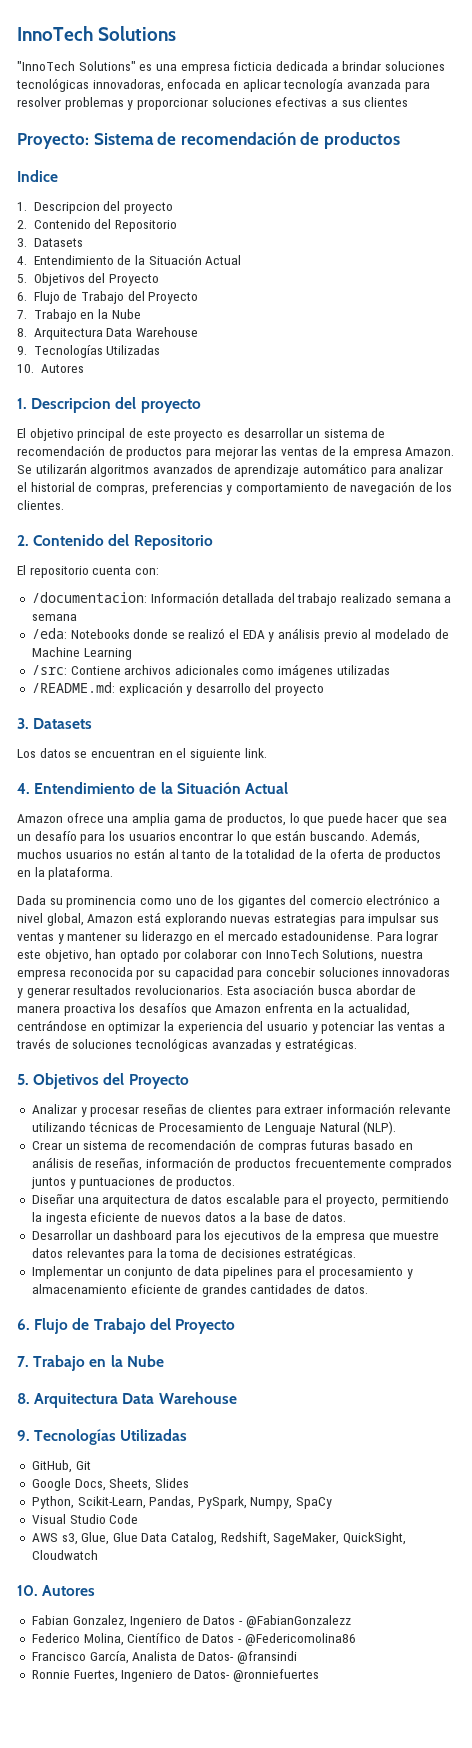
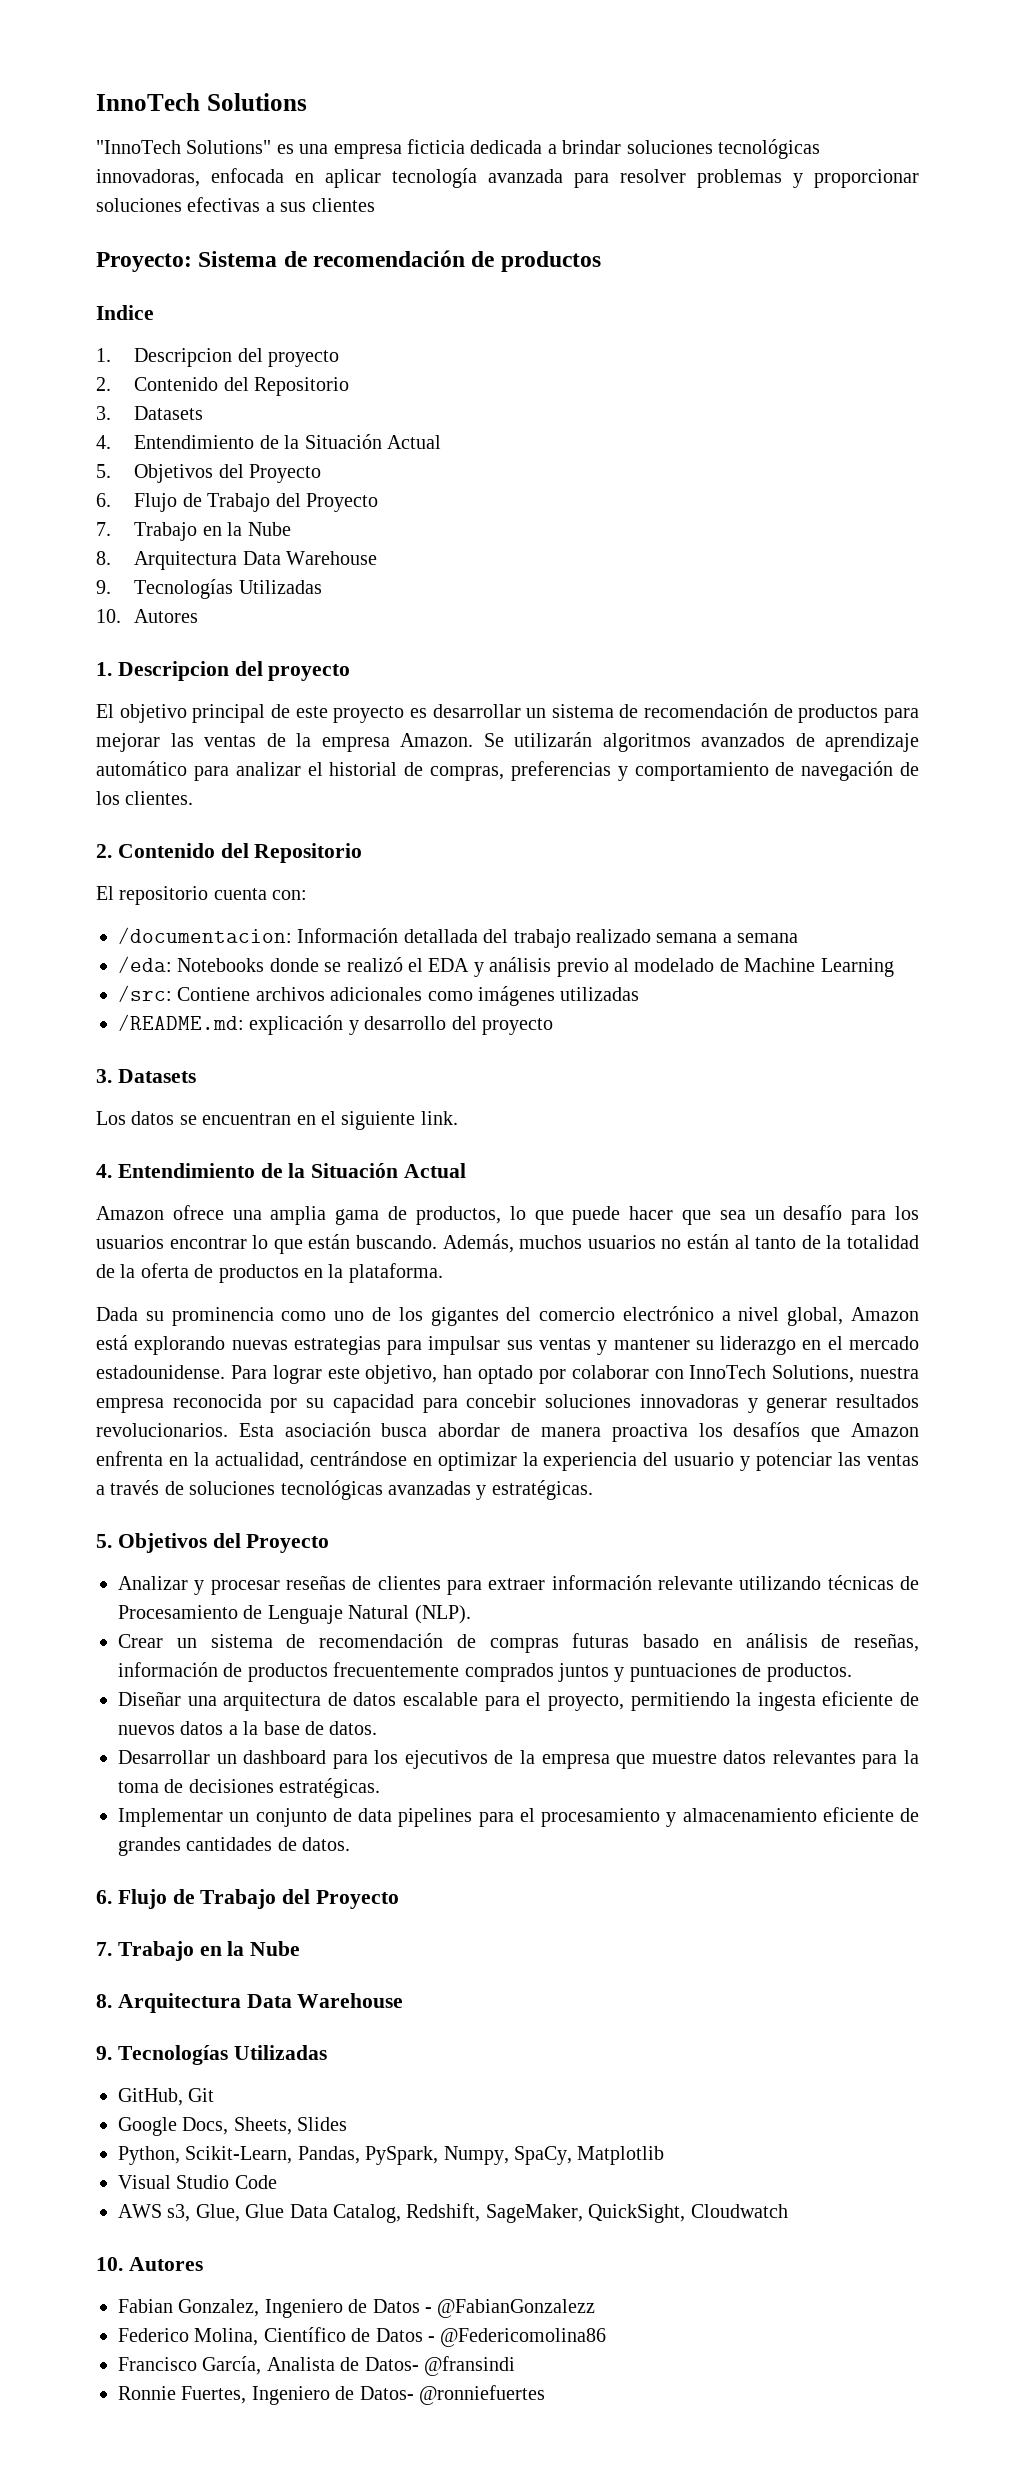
- Python, Scikit-Learn, Pandas, PySpark, Numpy, SpaCy
+ Python, Scikit-Learn, Pandas, PySpark, Numpy, SpaCy, Matplotlib

